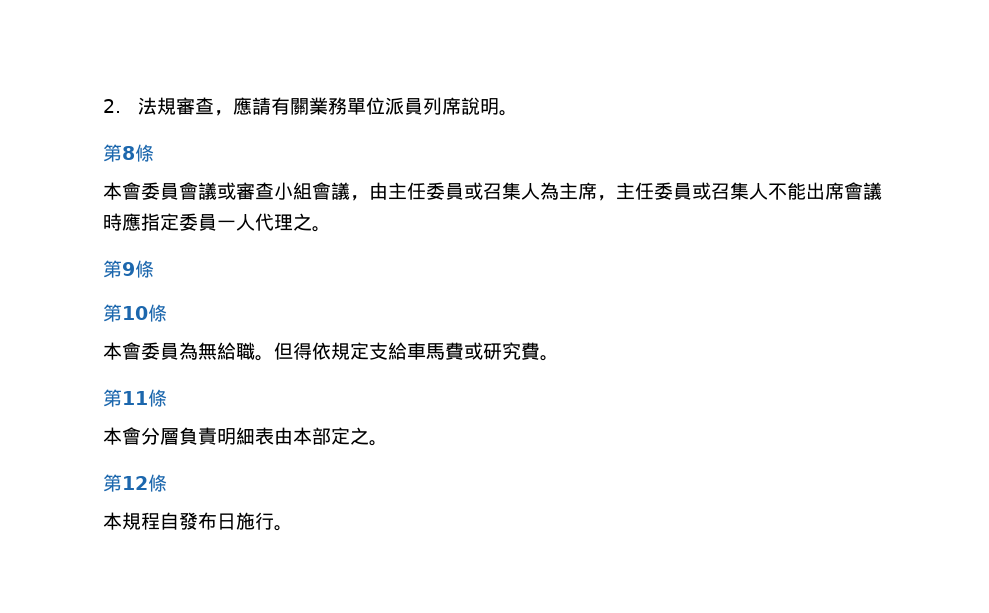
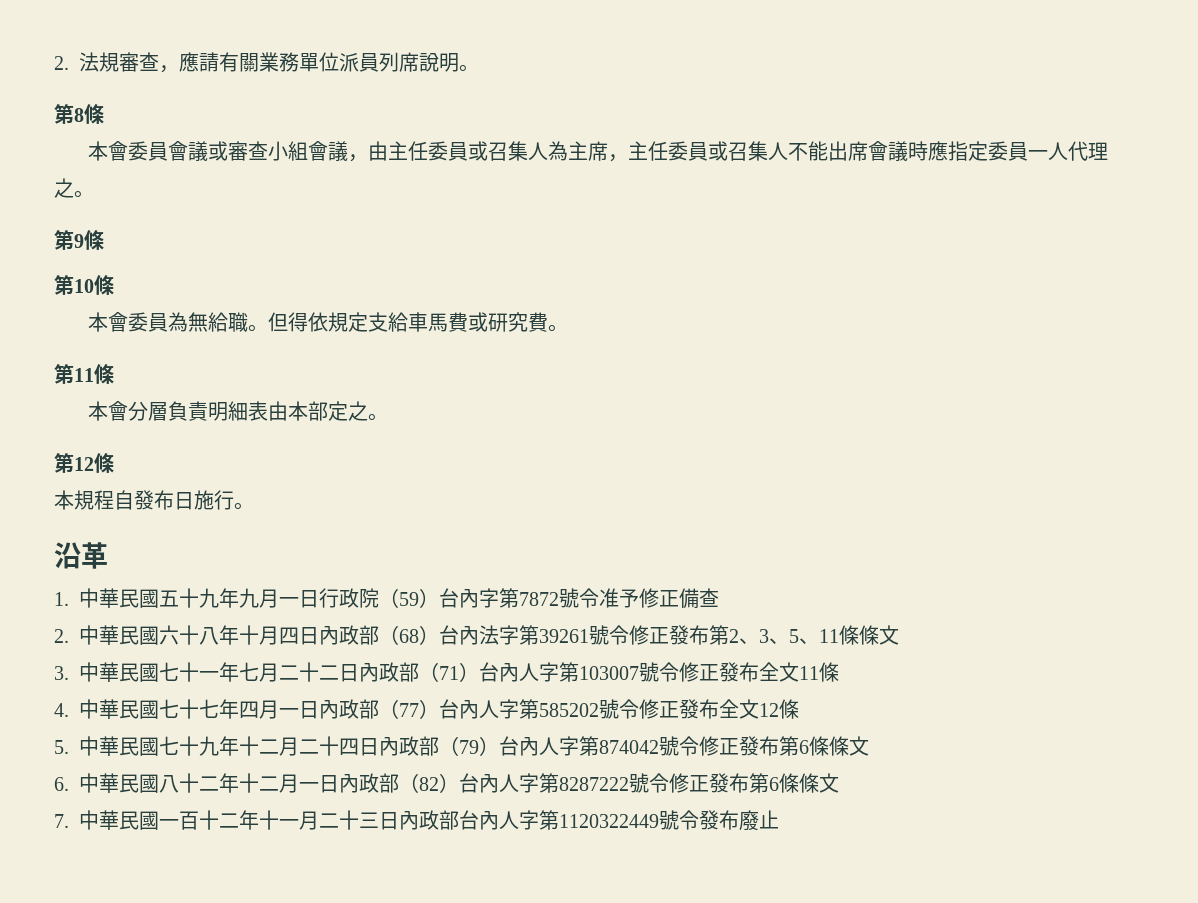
+ 沿革
+ 1.中華民國五十九年九月一日行政院（59）台內字第7872號令准予修正備查
+ 2.中華民國六十八年十月四日內政部（68）台內法字第39261號令修正發布第2、3、5、11條條文
+ 3.中華民國七十一年七月二十二日內政部（71）台內人字第103007號令修正發布全文11條
+ 4.中華民國七十七年四月一日內政部（77）台內人字第585202號令修正發布全文12條
+ 5.中華民國七十九年十二月二十四日內政部（79）台內人字第874042號令修正發布第6條條文
+ 6.中華民國八十二年十二月一日內政部（82）台內人字第8287222號令修正發布第6條條文
+ 7.中華民國一百十二年十一月二十三日內政部台內人字第1120322449號令發布廢止

